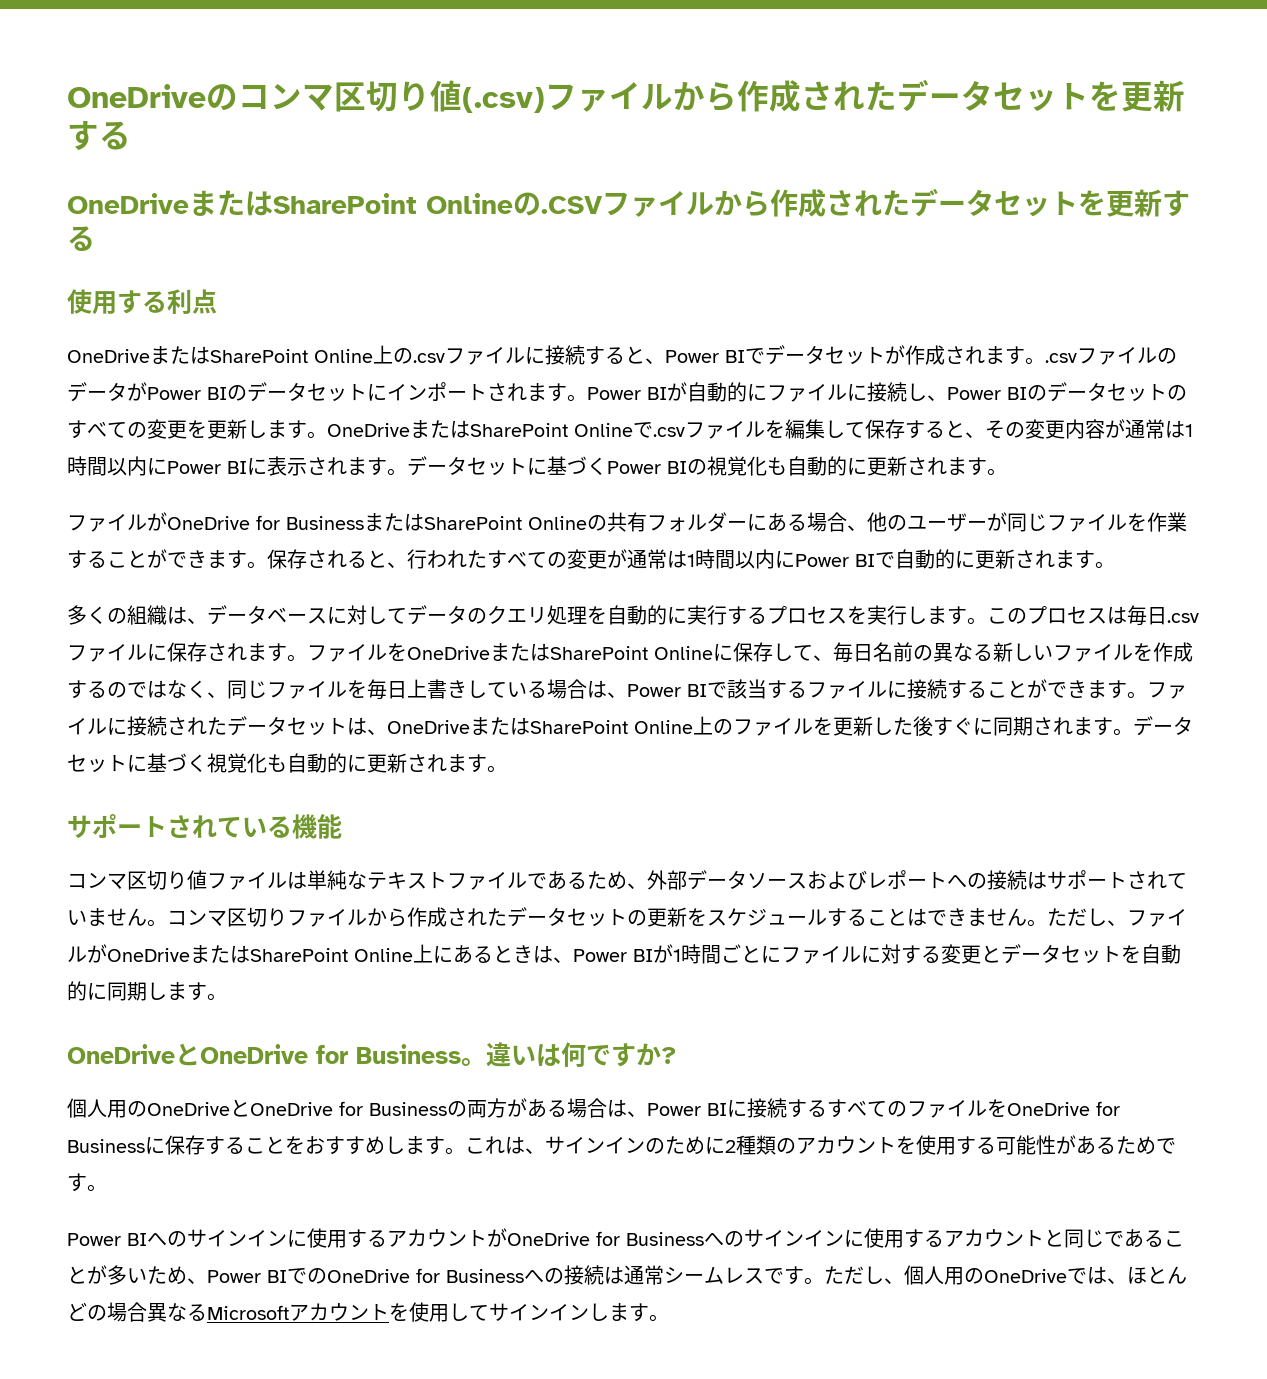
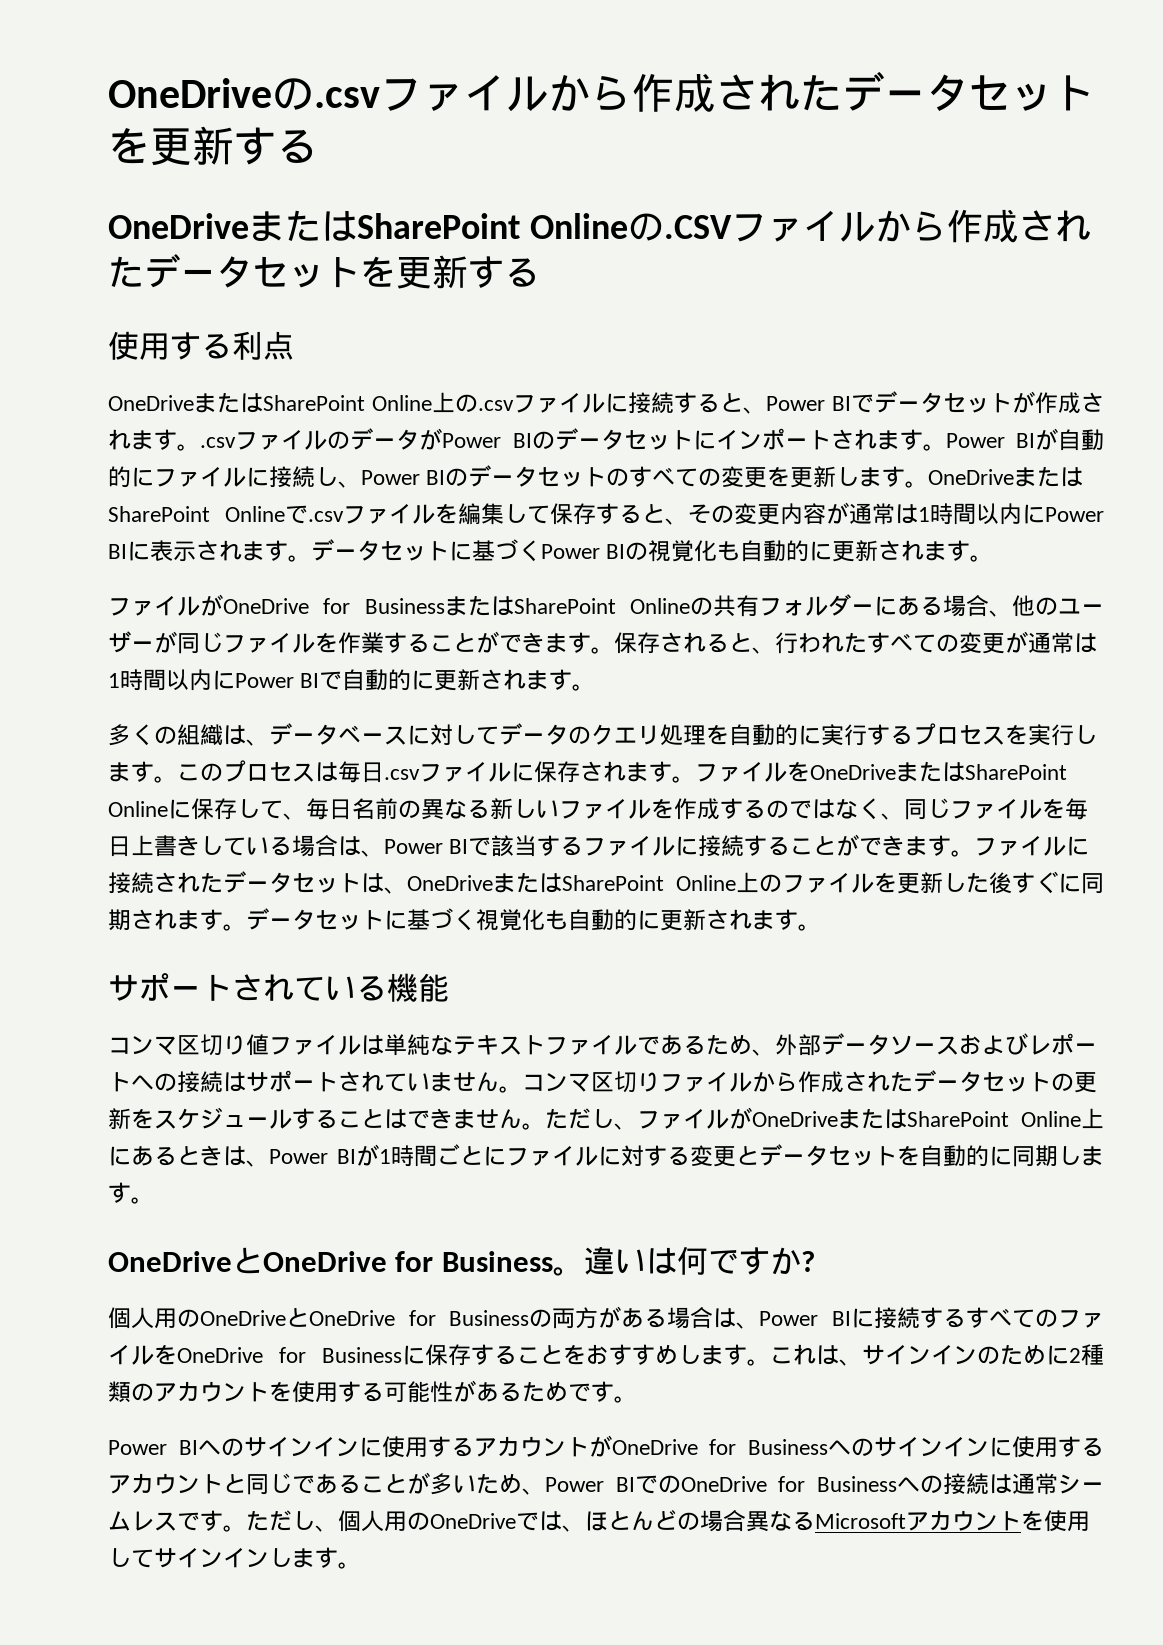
- OneDriveのコンマ区切り値(.csv)ファイルから作成されたデータセットを更新する
+ OneDriveの.csvファイルから作成されたデータセットを更新する

